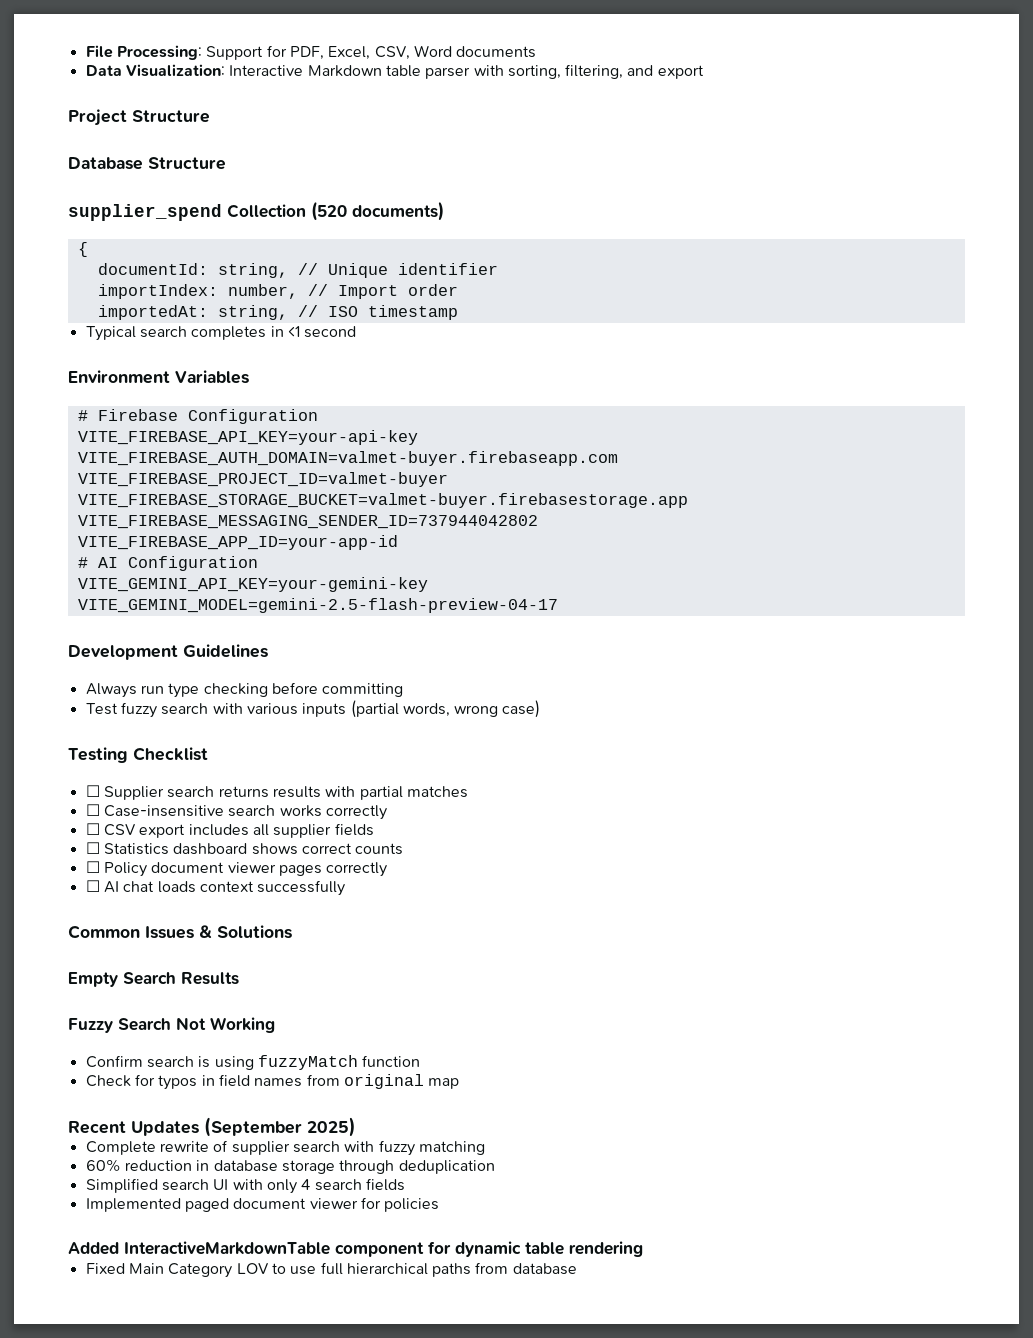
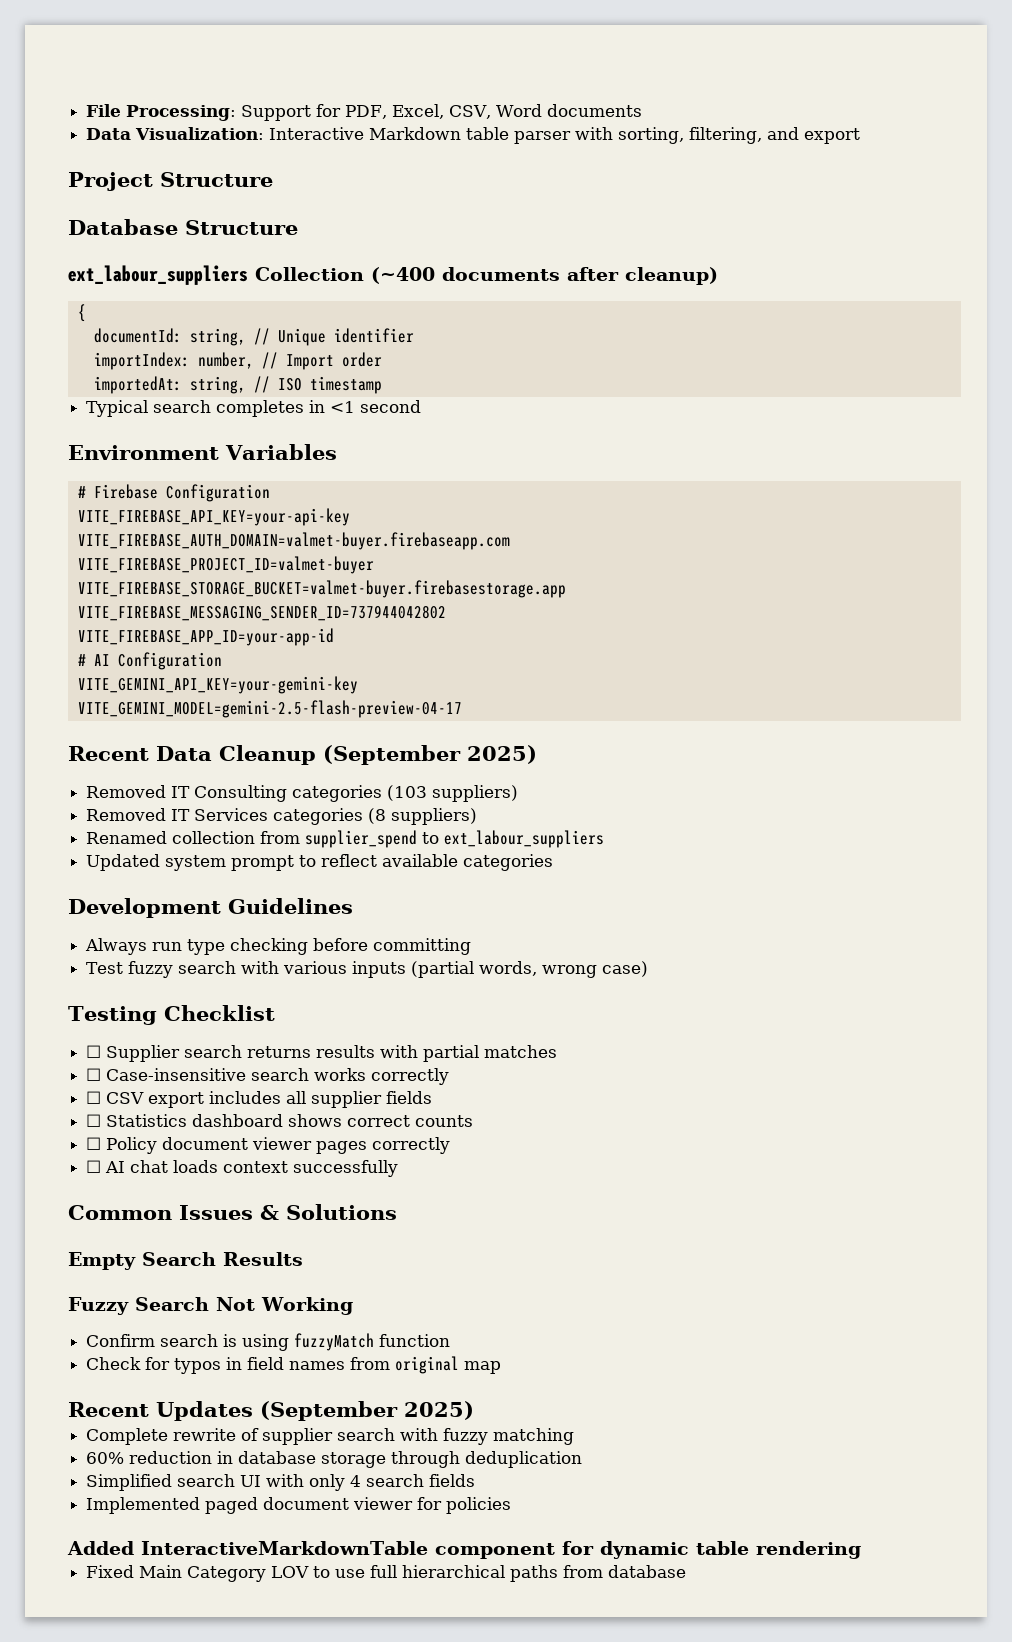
- supplier_spend Collection (520 documents)
+ ext_labour_suppliers Collection (~400 documents after cleanup)
+ Recent Data Cleanup (September 2025)
+ Removed IT Consulting categories (103 suppliers)
+ Removed IT Services categories (8 suppliers)
+ Renamed collection from supplier_spend to ext_labour_suppliers
+ Updated system prompt to reflect available categories

